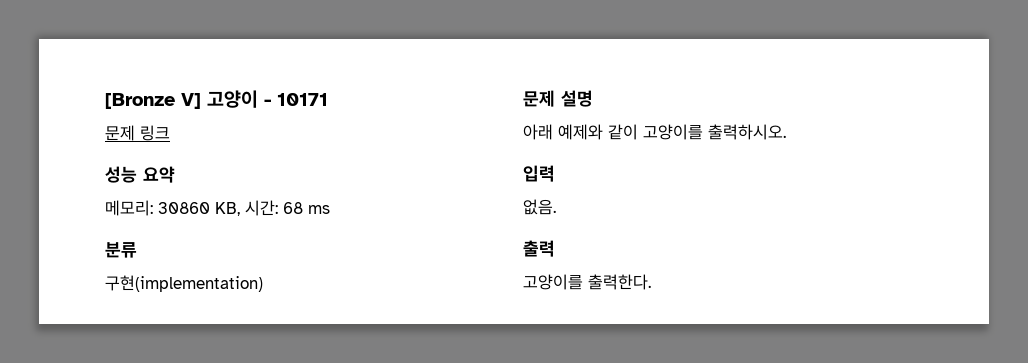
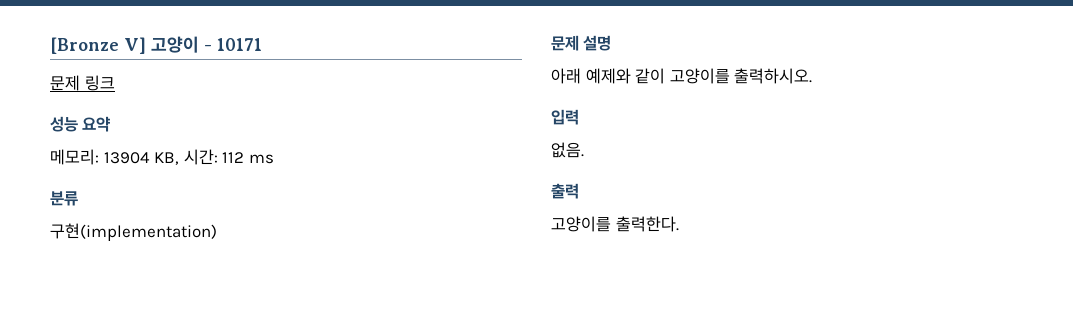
- 메모리: 30860 KB, 시간: 68 ms
+ 메모리: 13904 KB, 시간: 112 ms

